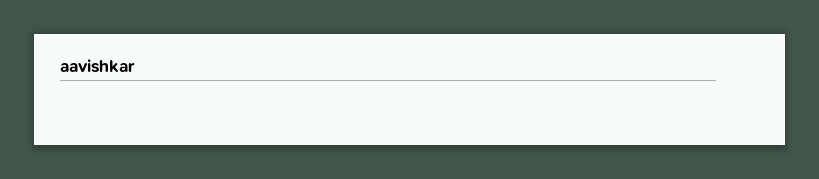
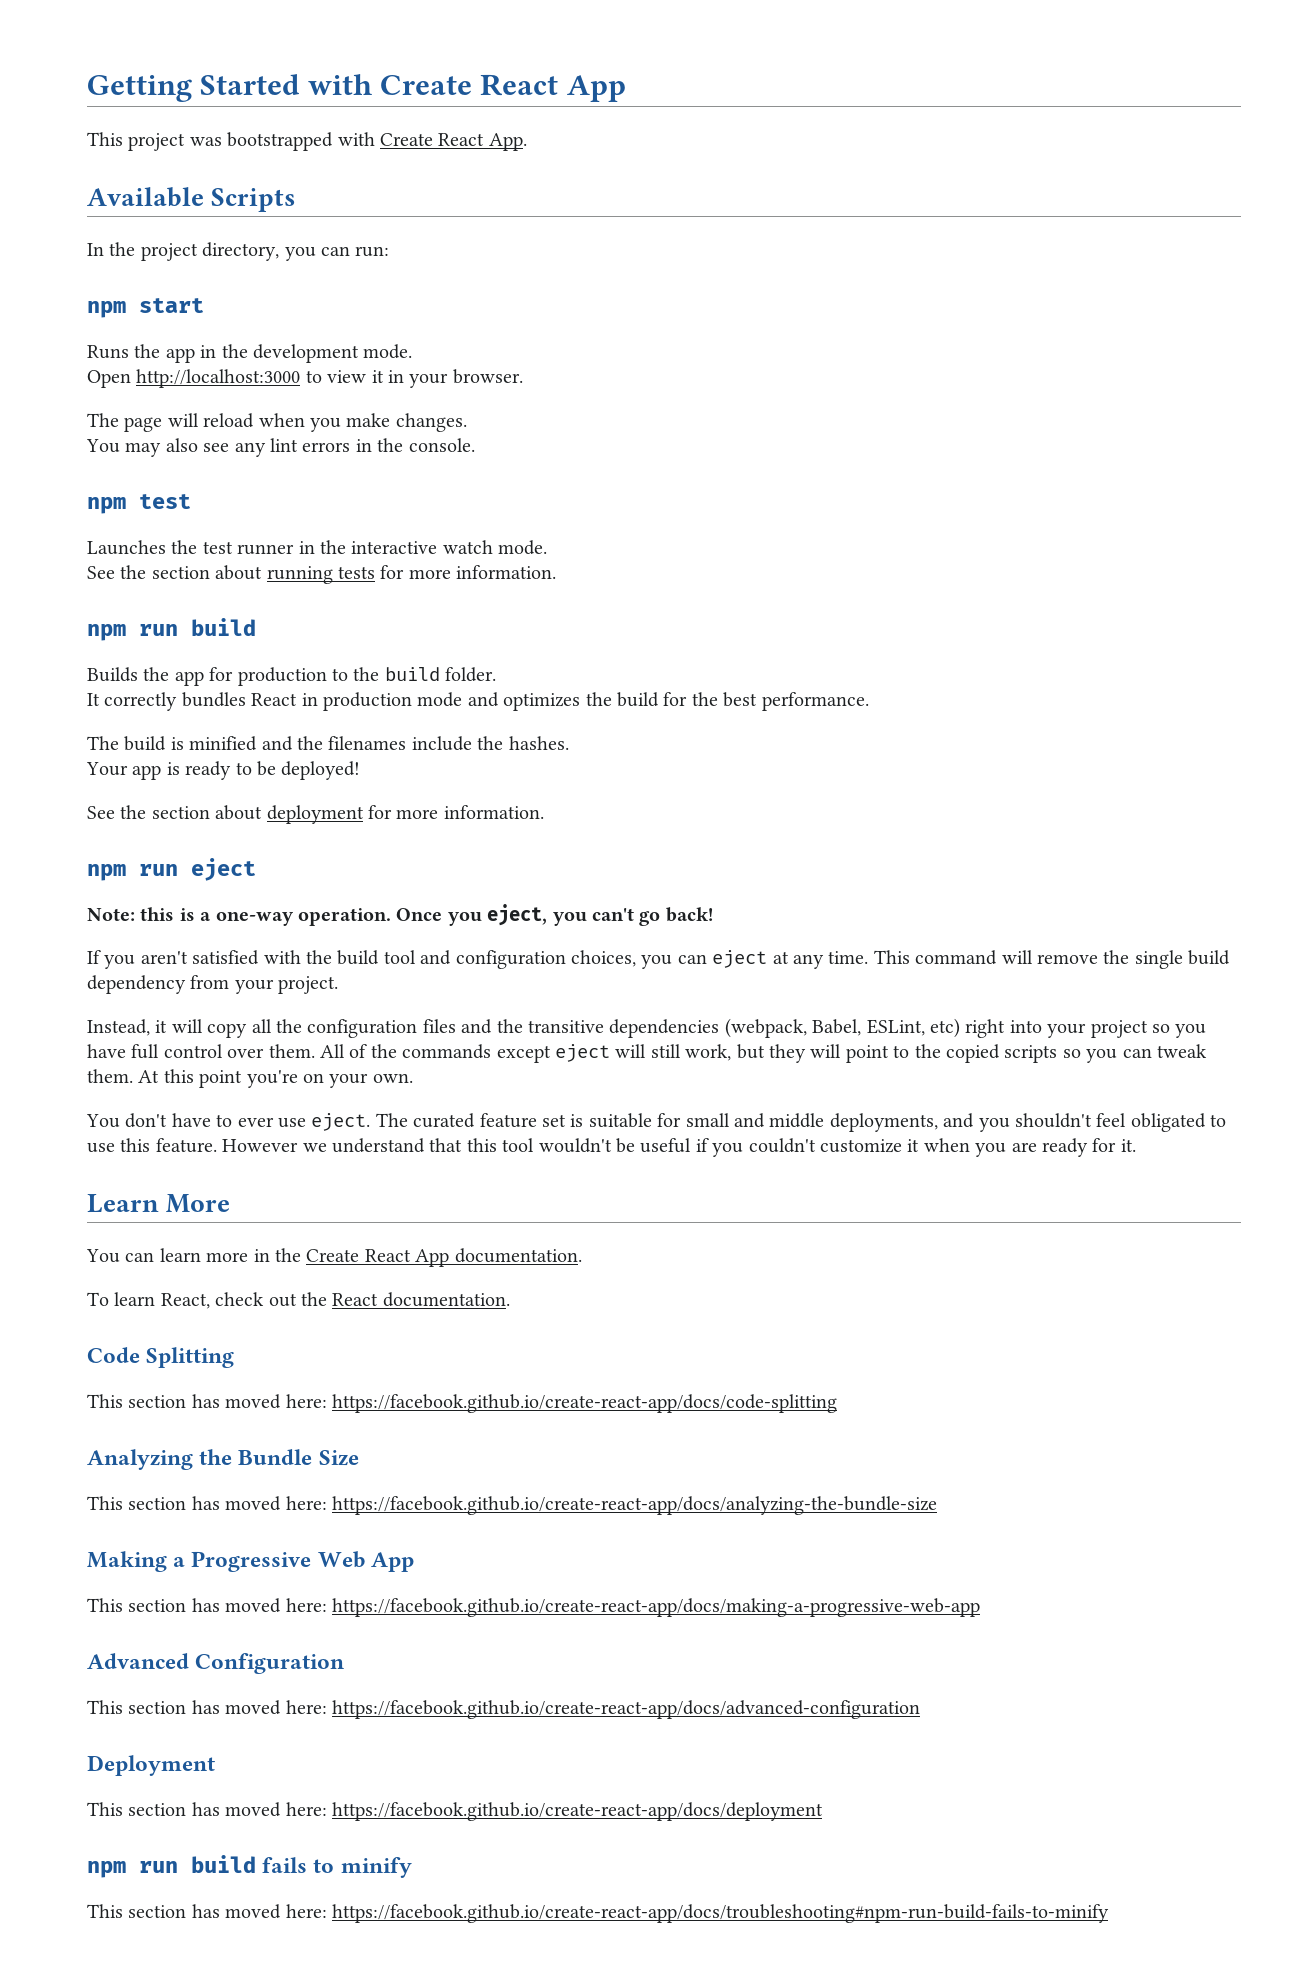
- aavishkar
+ Getting Started with Create React App
+ This project was bootstrapped with Create React App.
+ Available Scripts
+ In the project directory, you can run:
+ npm start
+ Runs the app in the development mode.
+ Open http://localhost:3000 to view it in your browser.
+ The page will reload when you make changes.
+ You may also see any lint errors in the console.
+ npm test
+ Launches the test runner in the interactive watch mode.
+ See the section about running tests for more information.
+ npm run build
+ Builds the app for production to the build folder.
+ It correctly bundles React in production mode and optimizes the build for the best performance.
+ The build is minified and the filenames include the hashes.
+ Your app is ready to be deployed!
+ See the section about deployment for more information.
+ npm run eject
+ Note: this is a one-way operation. Once you eject, you can't go back!
+ If you aren't satisfied with the build tool and configuration choices, you can eject at any time. This command will remove the single build dependency from your project.
+ Instead, it will copy all the configuration files and the transitive dependencies (webpack, Babel, ESLint, etc) right into your project so you have full control over them. All of the commands except eject will still work, but they will point to the copied scripts so you can tweak them. At this point you're on your own.
+ You don't have to ever use eject. The curated feature set is suitable for small and middle deployments, and you shouldn't feel obligated to use this feature. However we understand that this tool wouldn't be useful if you couldn't customize it when you are ready for it.
+ Learn More
+ You can learn more in the Create React App documentation.
+ To learn React, check out the React documentation.
+ Code Splitting
+ This section has moved here: https://facebook.github.io/create-react-app/docs/code-splitting
+ Analyzing the Bundle Size
+ This section has moved here: https://facebook.github.io/create-react-app/docs/analyzing-the-bundle-size
+ Making a Progressive Web App
+ This section has moved here: https://facebook.github.io/create-react-app/docs/making-a-progressive-web-app
+ Advanced Configuration
+ This section has moved here: https://facebook.github.io/create-react-app/docs/advanced-configuration
+ Deployment
+ This section has moved here: https://facebook.github.io/create-react-app/docs/deployment
+ npm run build fails to minify
+ This section has moved here: https://facebook.github.io/create-react-app/docs/troubleshooting#npm-run-build-fails-to-minify

